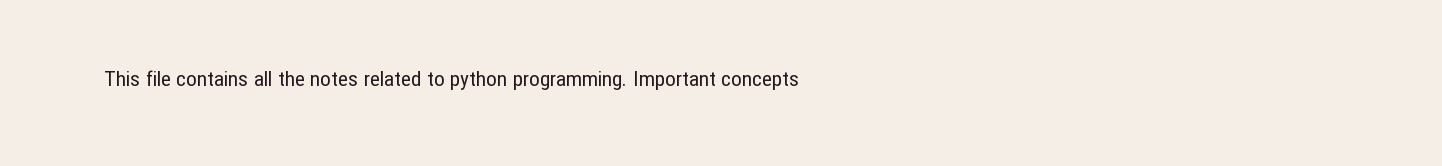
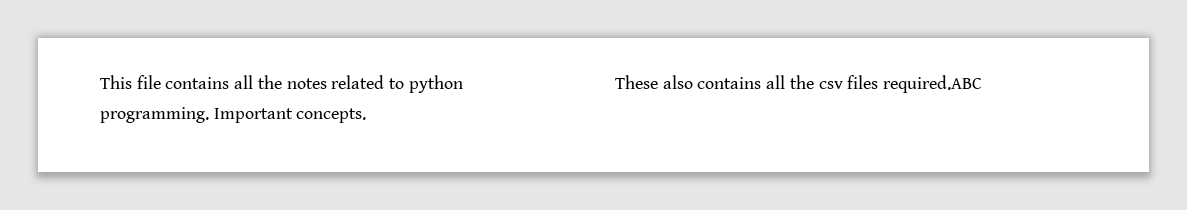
- Important concepts
+ Important concepts.
+ These also contains all the csv files required.ABC

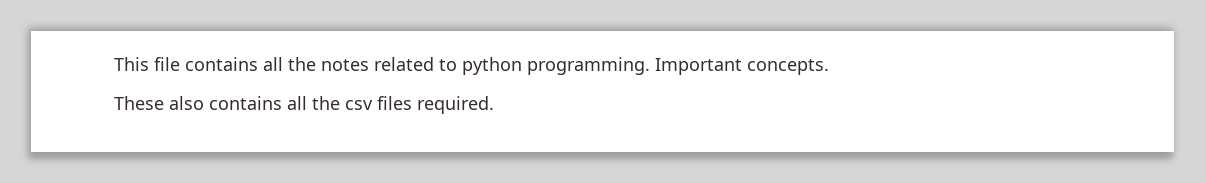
- These also contains all the csv files required.ABC
+ These also contains all the csv files required.

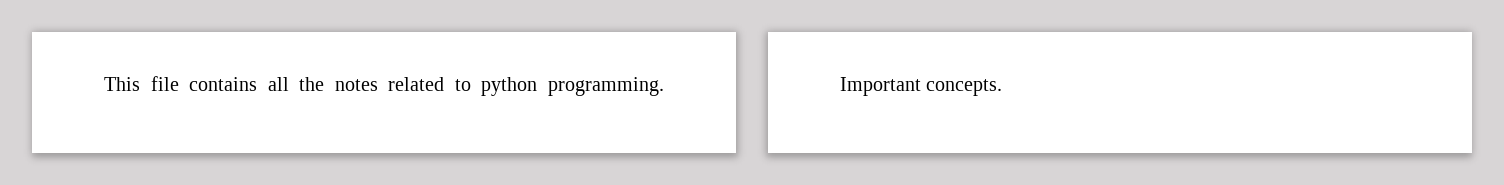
- These also contains all the csv files required.

